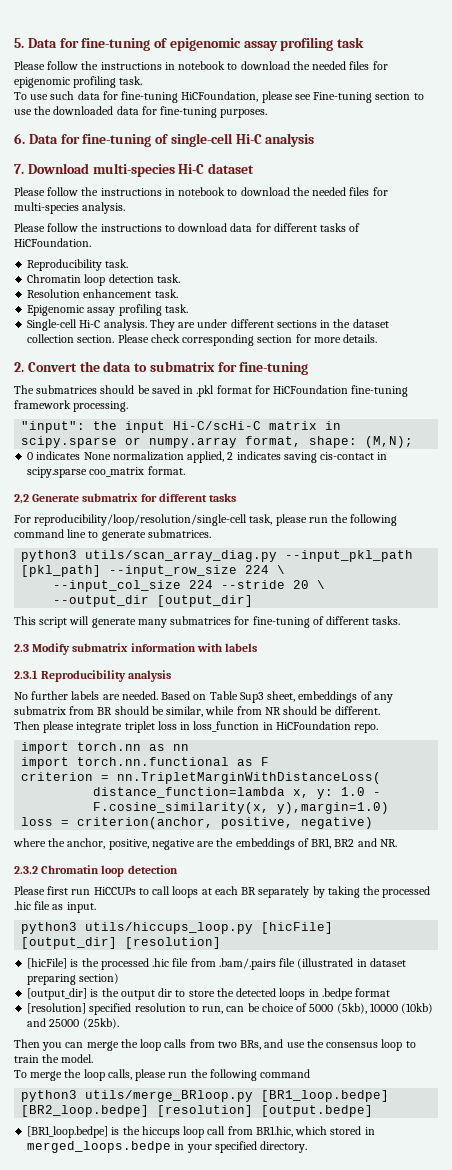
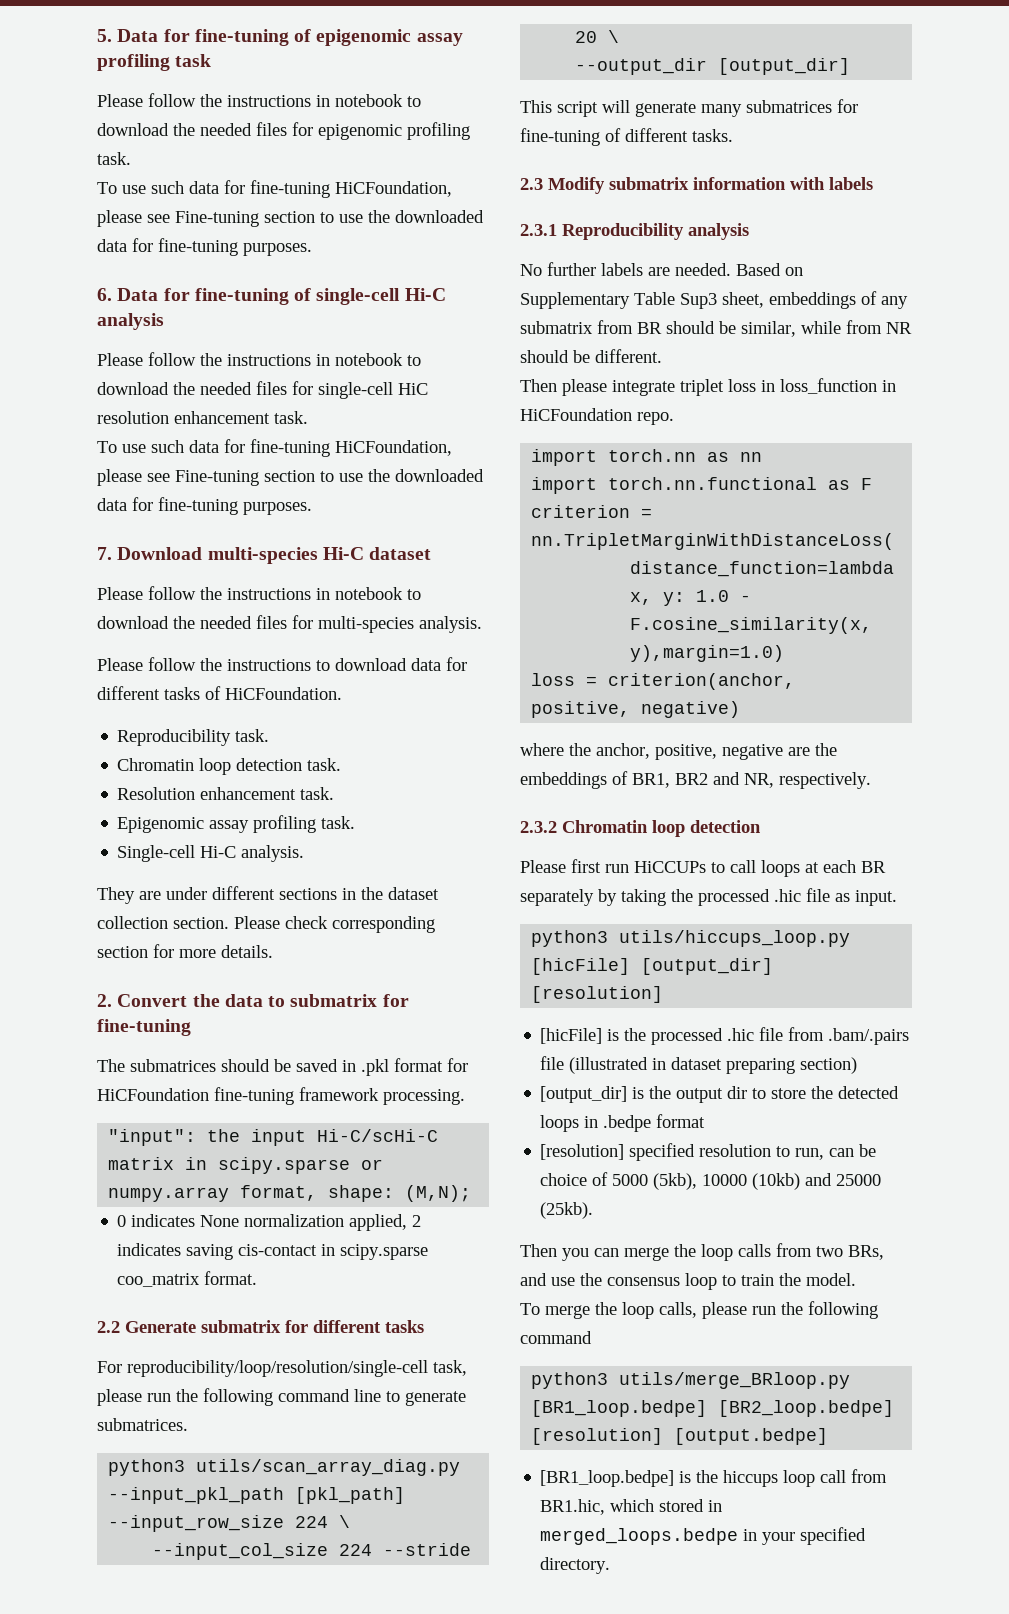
+ Please follow the instructions in notebook to download the needed files for single-cell HiC resolution enhancement task.
+ To use such data for fine-tuning HiCFoundation, please see Fine-tuning section to use the downloaded data for fine-tuning purposes.
- Single-cell Hi-C analysis. They are under different sections in the dataset collection section.
+ Single-cell Hi-C analysis.
+ They are under different sections in the dataset collection section.
- 2,2 Generate submatrix for different tasks
+ 2.2 Generate submatrix for different tasks
- Based on Table Sup3 sheet, embeddings of any submatrix from BR should be similar, while from NR should be different.
+ Based on Supplementary Table Sup3 sheet, embeddings of any submatrix from BR should be similar, while from NR should be different.
- where the anchor, positive, negative are the embeddings of BR1, BR2 and NR.
+ where the anchor, positive, negative are the embeddings of BR1, BR2 and NR, respectively.

